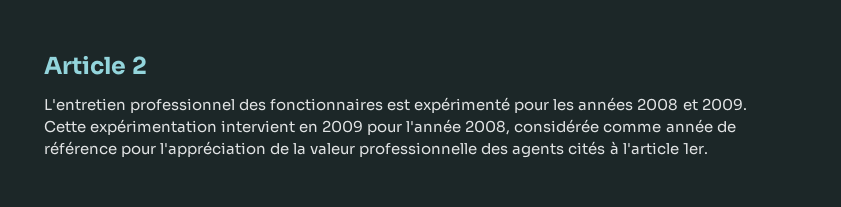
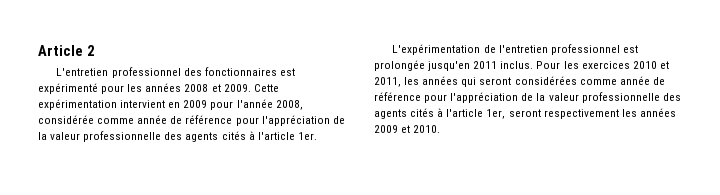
+ L'expérimentation de l'entretien professionnel est prolongée jusqu'en 2011 inclus. Pour les exercices 2010 et 2011, les années qui seront considérées comme année de référence pour l'appréciation de la valeur professionnelle des agents cités à l'article 1er, seront respectivement les années 2009 et 2010.

